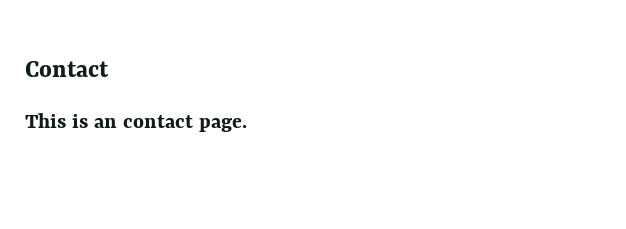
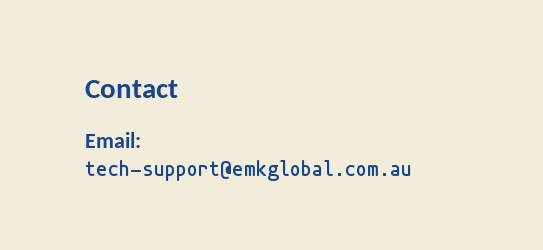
- This is an contact page.
+ Email: tech-support@emkglobal.com.au

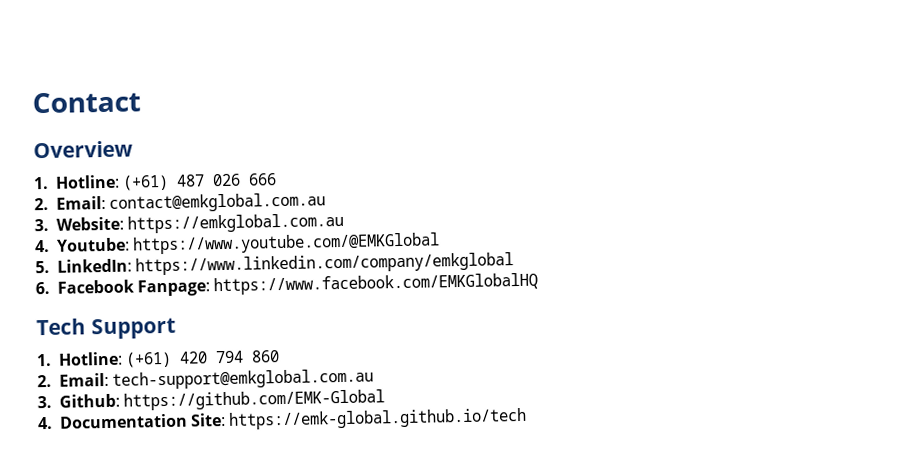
- Email: tech-support@emkglobal.com.au
+ Overview
+ 1. Hotline: (+61) 487 026 666
+ 2. Email: contact@emkglobal.com.au
+ 3. Website: https://emkglobal.com.au
+ 4. Youtube: https://www.youtube.com/@EMKGlobal
+ 5. LinkedIn: https://www.linkedin.com/company/emkglobal
+ 6. Facebook Fanpage: https://www.facebook.com/EMKGlobalHQ
+ Tech Support
+ 1. Hotline: (+61) 420 794 860
+ 2. Email: tech-support@emkglobal.com.au
+ 3. Github: https://github.com/EMK-Global
+ 4. Documentation Site: https://emk-global.github.io/tech

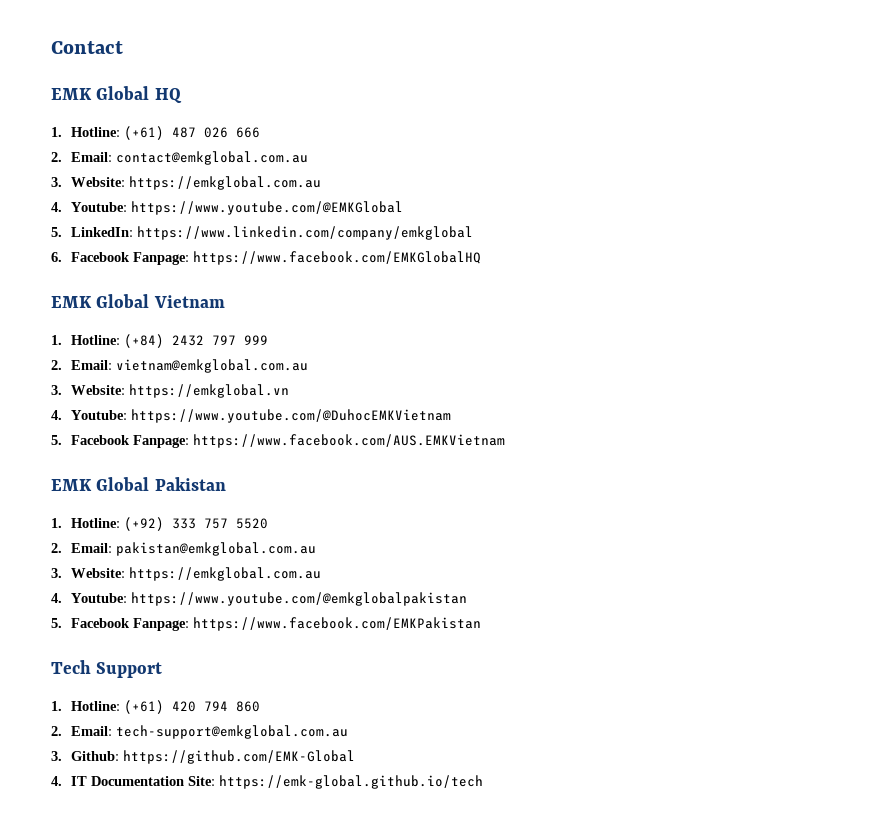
- Overview
+ EMK Global HQ
+ EMK Global Vietnam
+ 1. Hotline: (+84) 2432 797 999
+ 2. Email: vietnam@emkglobal.com.au
+ 3. Website: https://emkglobal.vn
+ 4. Youtube: https://www.youtube.com/@DuhocEMKVietnam
+ 5. Facebook Fanpage: https://www.facebook.com/AUS.EMKVietnam
+ EMK Global Pakistan
+ 1. Hotline: (+92) 333 757 5520
+ 2. Email: pakistan@emkglobal.com.au
+ 3. Website: https://emkglobal.com.au
+ 4. Youtube: https://www.youtube.com/@emkglobalpakistan
+ 5. Facebook Fanpage: https://www.facebook.com/EMKPakistan
- 4. Documentation Site: https://emk-global.github.io/tech
+ 4. IT Documentation Site: https://emk-global.github.io/tech

